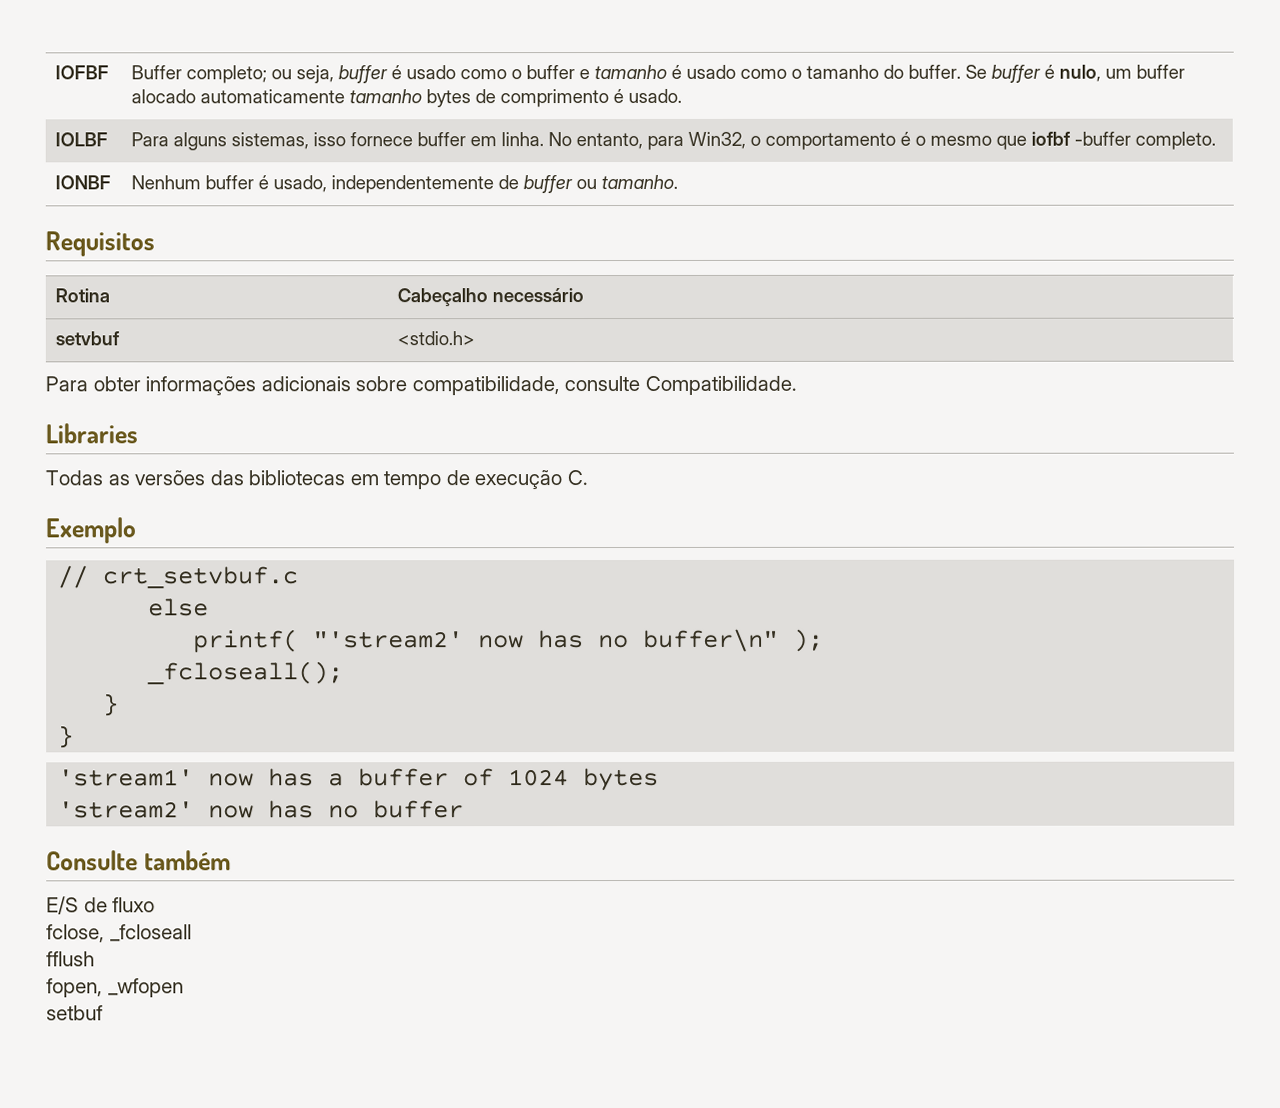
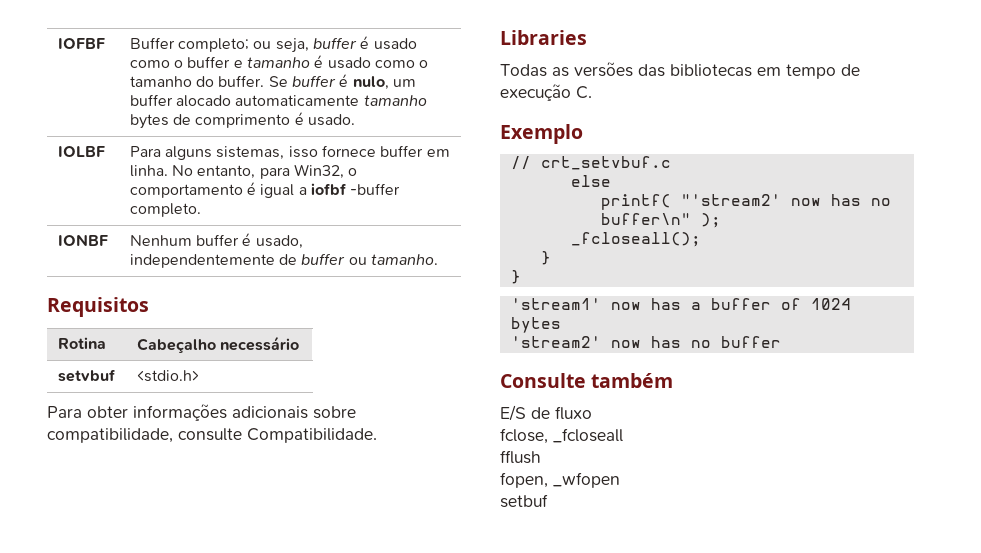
- IOLBF | Para alguns sistemas, isso fornece buffer em linha. No entanto, para Win32, o comportamento é o mesmo que iofbf -buffer completo.
+ IOLBF | Para alguns sistemas, isso fornece buffer em linha. No entanto, para Win32, o comportamento é igual a iofbf -buffer completo.

